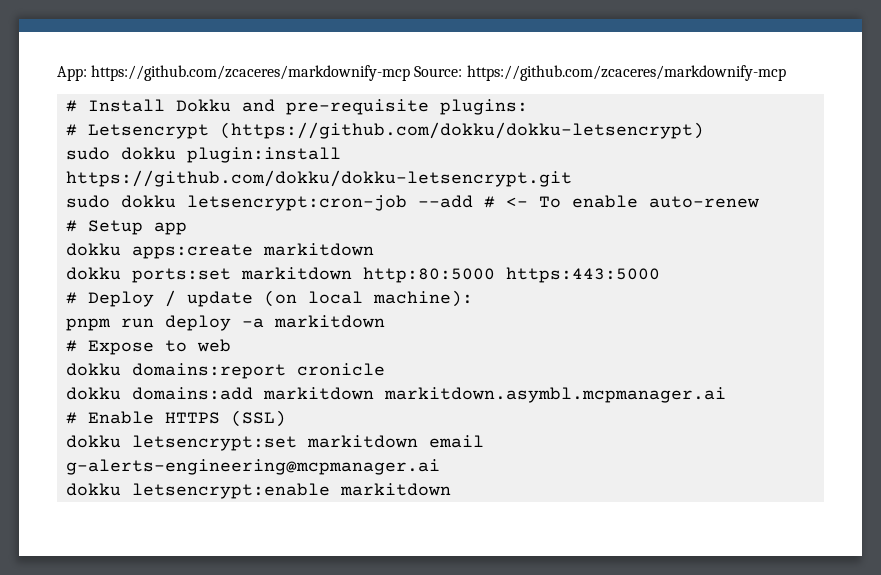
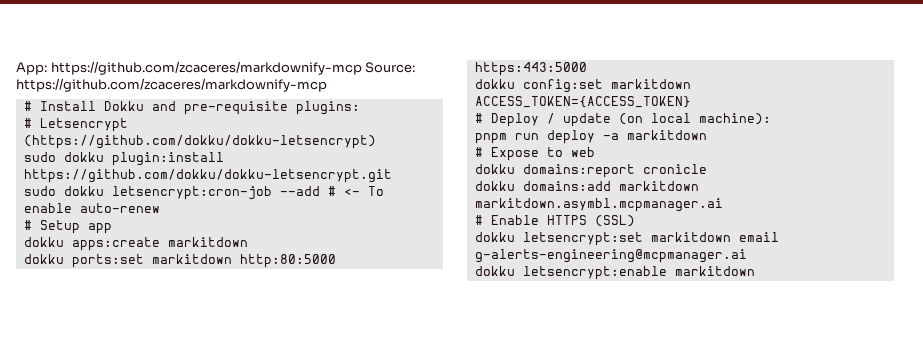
+ dokku config:set markitdown ACCESS_TOKEN={ACCESS_TOKEN}

